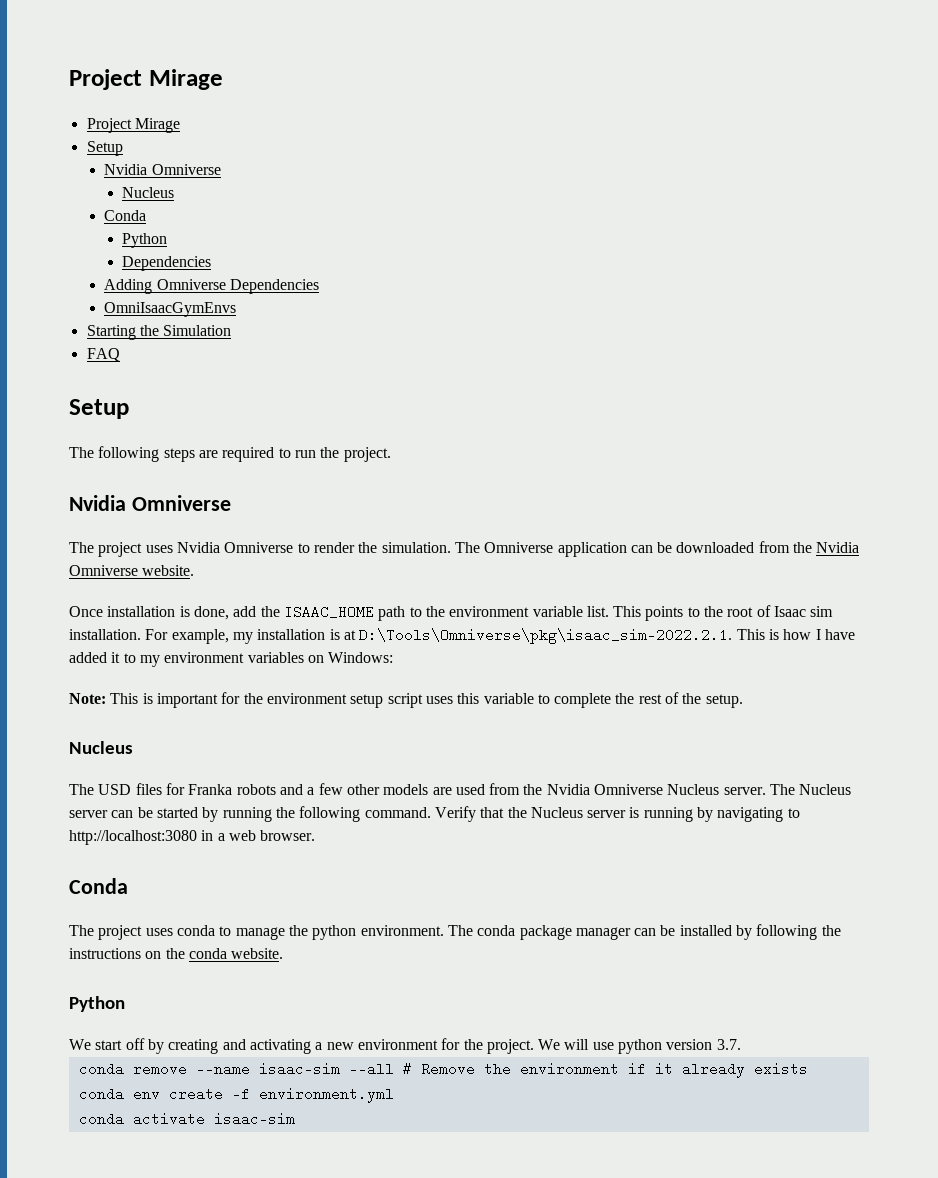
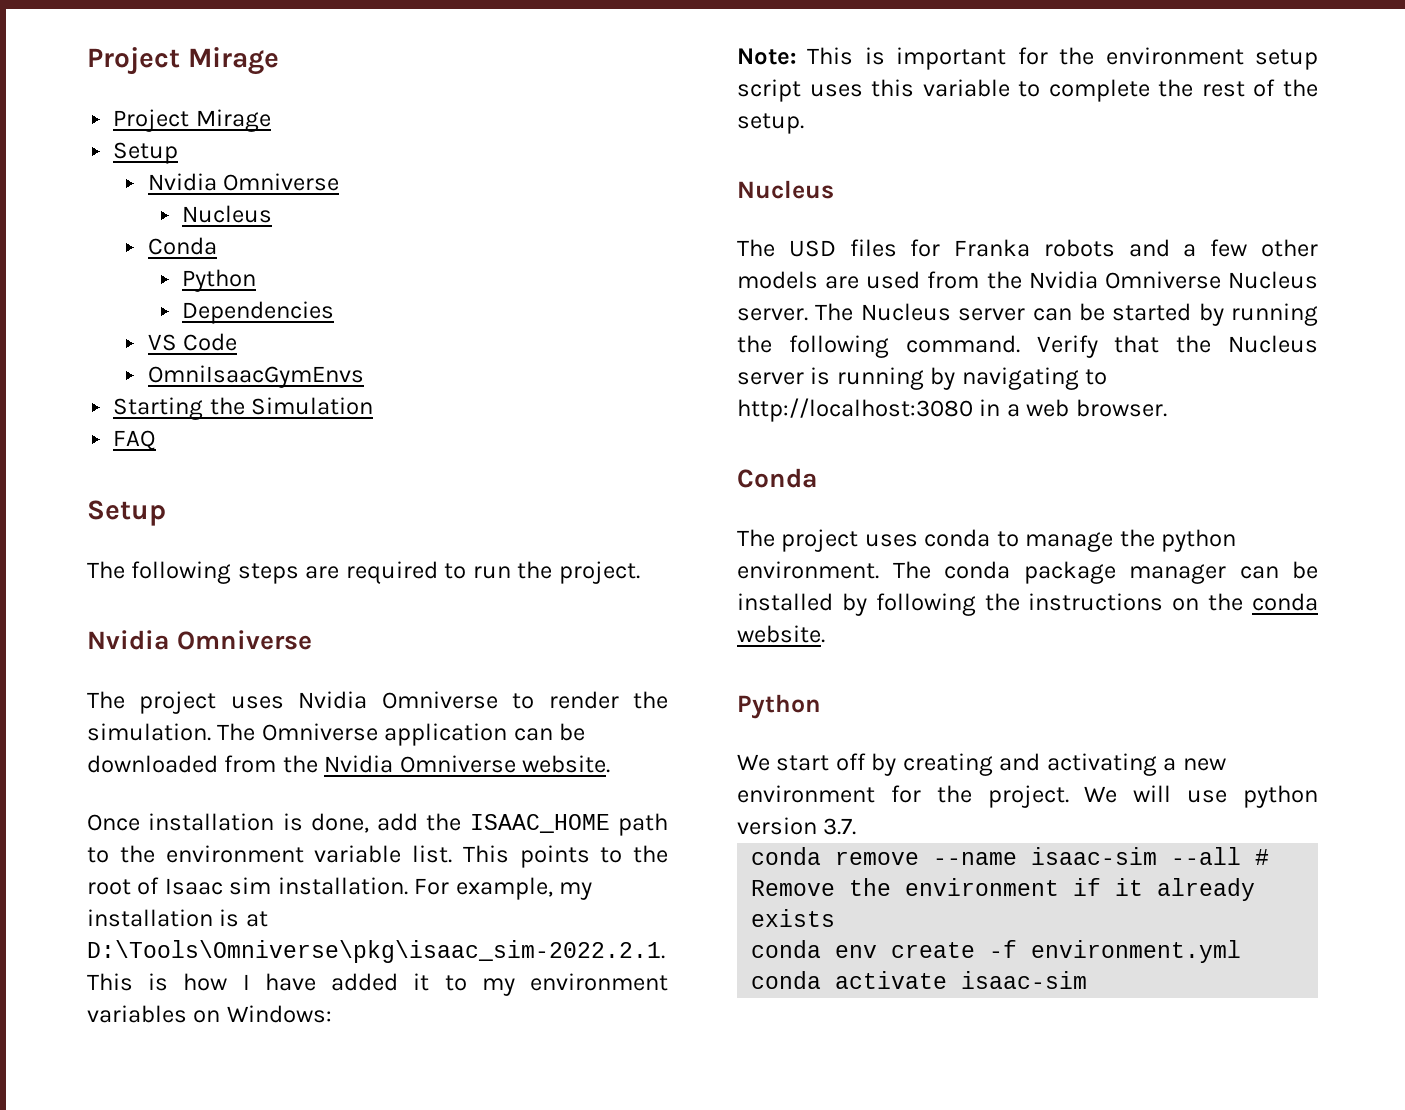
- Adding Omniverse Dependencies
+ VS Code

